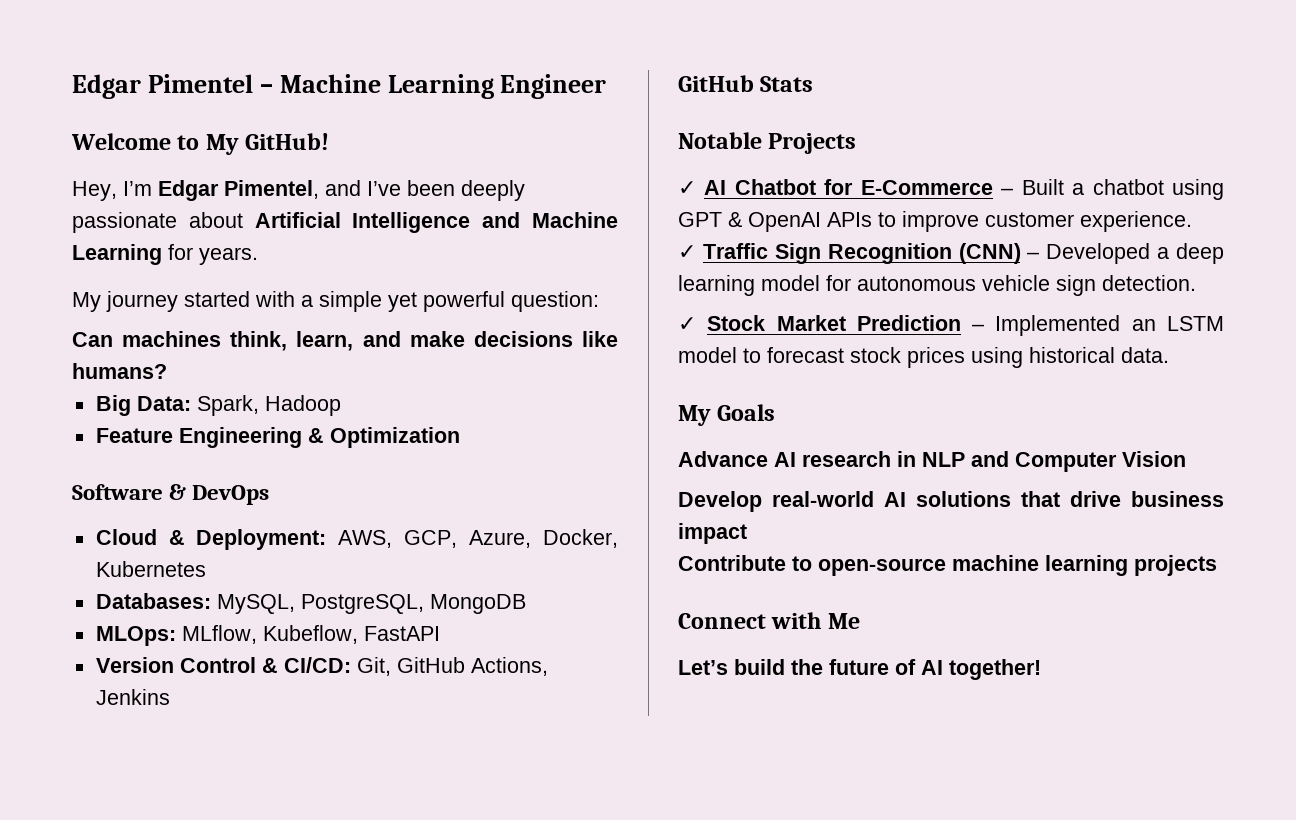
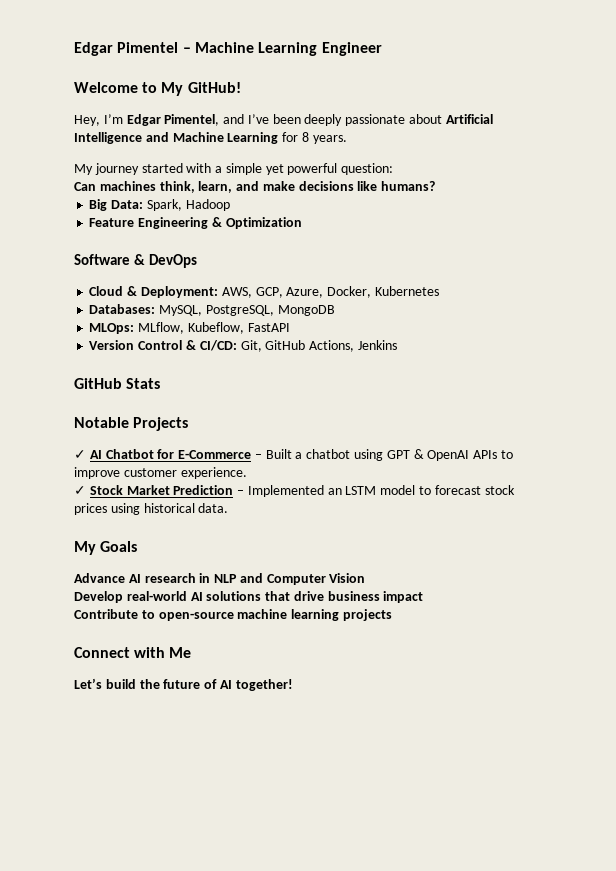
- Hey, I’m Edgar Pimentel, and I’ve been deeply passionate about Artificial Intelligence and Machine Learning for years.
+ Hey, I’m Edgar Pimentel, and I’ve been deeply passionate about Artificial Intelligence and Machine Learning for 8 years.
- ✓ Traffic Sign Recognition (CNN) – Developed a deep learning model for autonomous vehicle sign detection.

